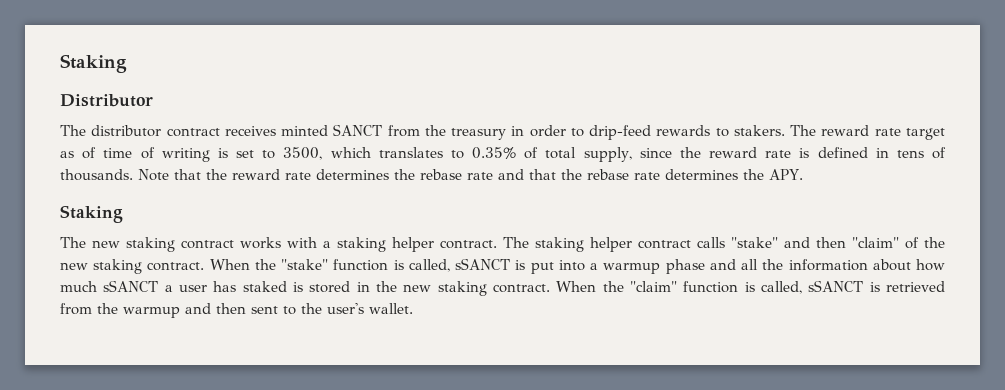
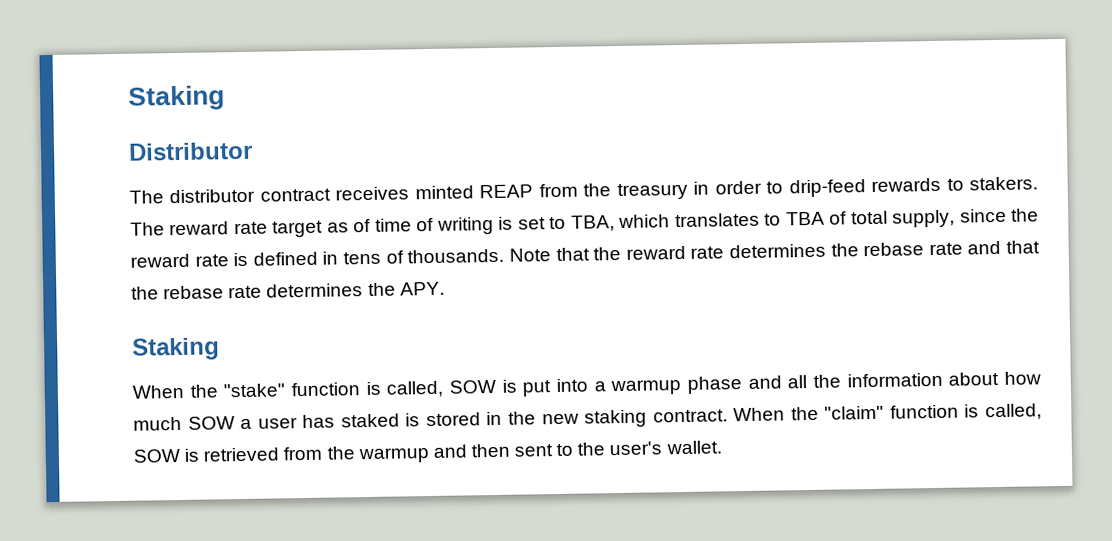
- The distributor contract receives minted SANCT from the treasury in order to drip-feed rewards to stakers.
+ The distributor contract receives minted REAP from the treasury in order to drip-feed rewards to stakers.
- The reward rate target as of time of writing is set to 3500, which translates to 0.35% of total supply, since the reward rate is defined in tens of thousands.
+ The reward rate target as of time of writing is set to TBA, which translates to TBA of total supply, since the reward rate is defined in tens of thousands.
- The new staking contract works with a staking helper contract. The staking helper contract calls "stake" and then "claim" of the new staking contract. When the "stake" function is called, sSANCT is put into a warmup phase and all the information about how much sSANCT a user has staked is stored in the new staking contract.
+ When the "stake" function is called, SOW is put into a warmup phase and all the information about how much SOW a user has staked is stored in the new staking contract.
- When the "claim" function is called, sSANCT is retrieved from the warmup and then sent to the user's wallet.
+ When the "claim" function is called, SOW is retrieved from the warmup and then sent to the user's wallet.

